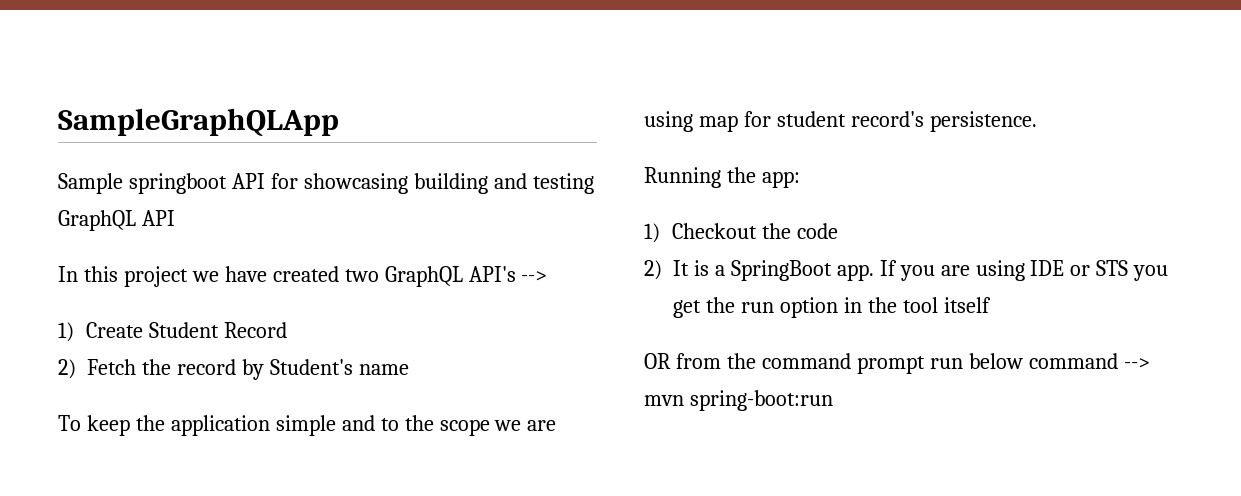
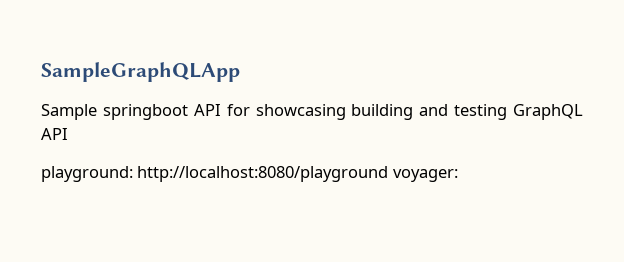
- In this project we have created two GraphQL API's -->
- 1) Create Student Record
- 2) Fetch the record by Student's name
- To keep the application simple and to the scope we are using map for student record's persistence.
- Running the app:
- 1) Checkout the code
- 2) It is a SpringBoot app. If you are using IDE or STS you get the run option in the tool itself
- OR from the command prompt run below command --> mvn spring-boot:run
+ playground: http://localhost:8080/playground voyager:

